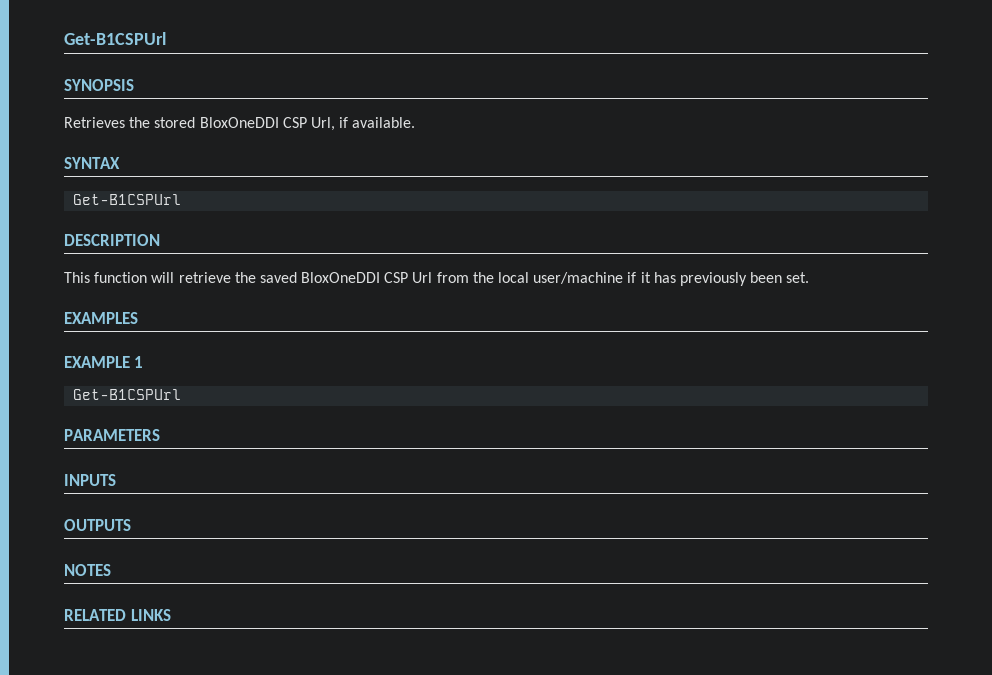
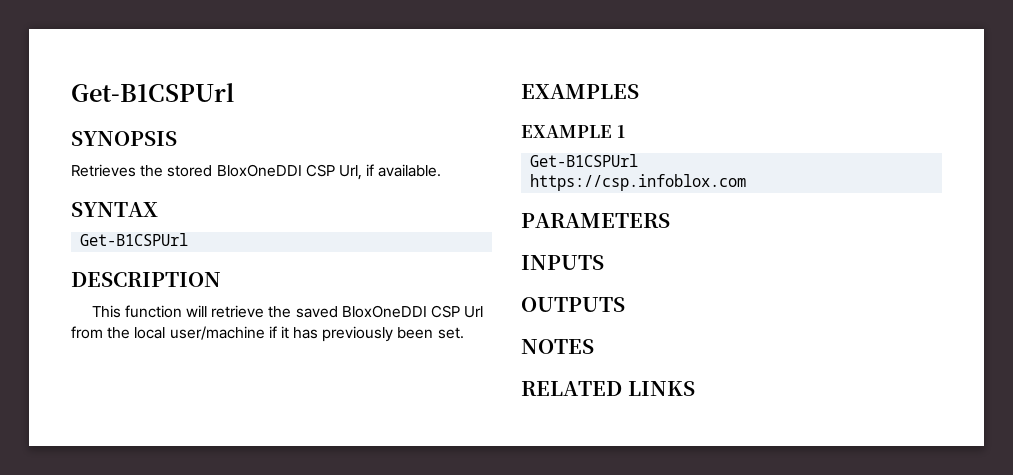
+ https://csp.infoblox.com

